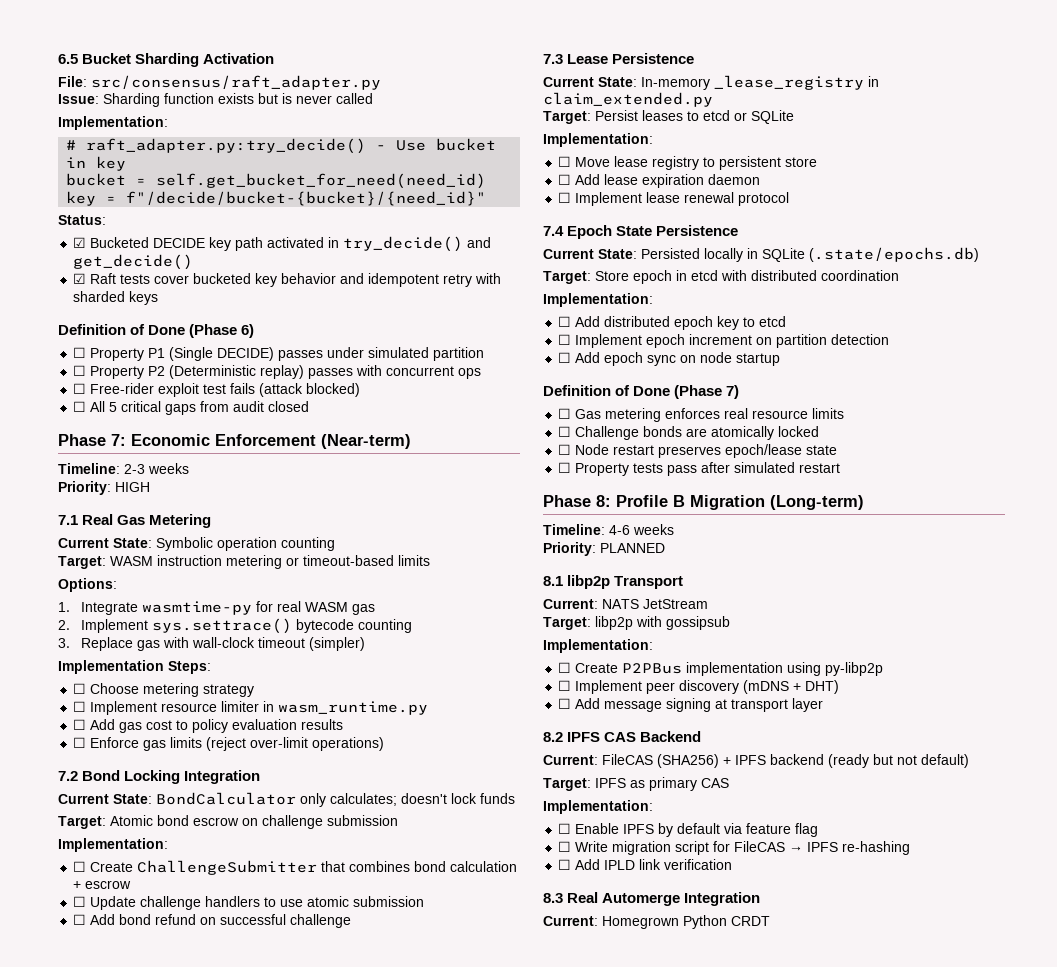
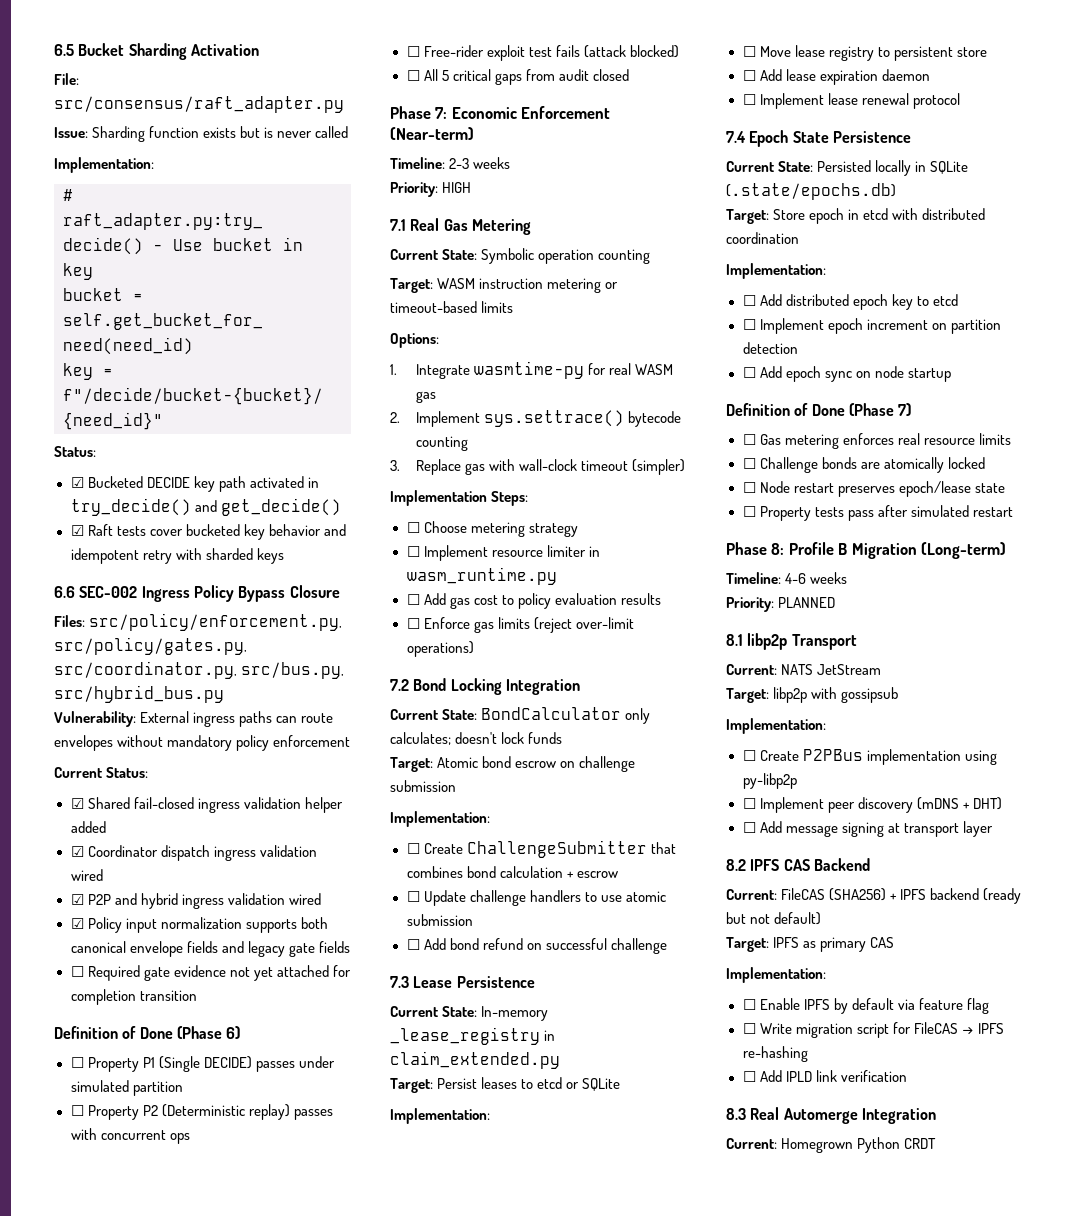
+ 6.6 SEC-002 Ingress Policy Bypass Closure
+ Files: src/policy/enforcement.py, src/policy/gates.py, src/coordinator.py, src/bus.py, src/hybrid_bus.py
+ Vulnerability: External ingress paths can route envelopes without mandatory policy enforcement
+ Current Status:
+ ☑ Shared fail-closed ingress validation helper added
+ ☑ Coordinator dispatch ingress validation wired
+ ☑ P2P and hybrid ingress validation wired
+ ☑ Policy input normalization supports both canonical envelope fields and legacy gate fields
+ ☐ Required gate evidence not yet attached for completion transition

